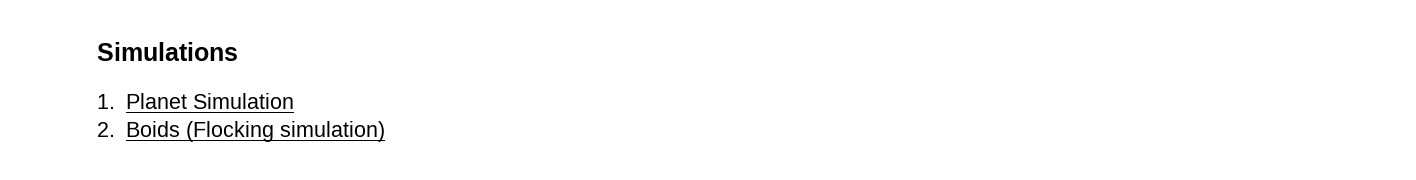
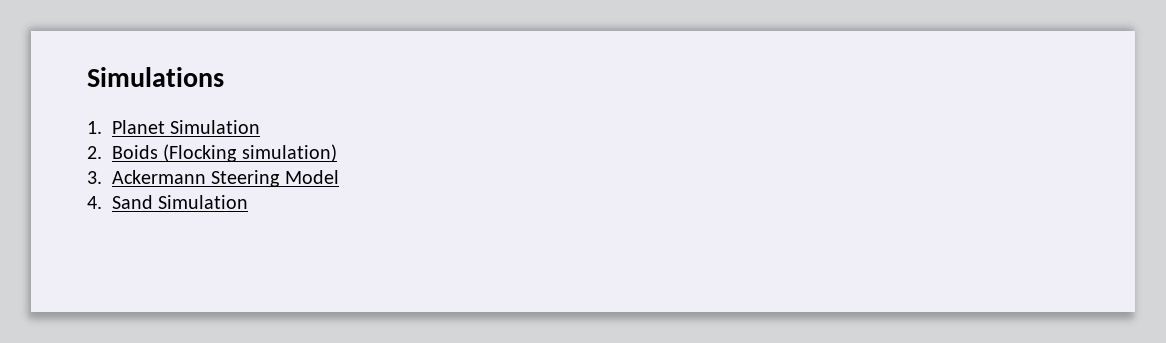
+ 3. Ackermann Steering Model
+ 4. Sand Simulation

